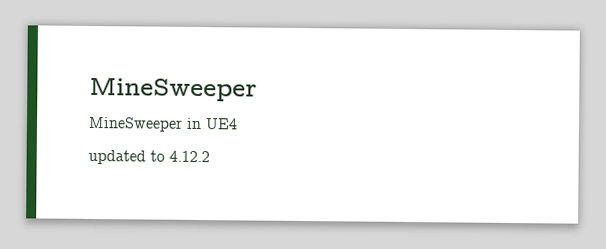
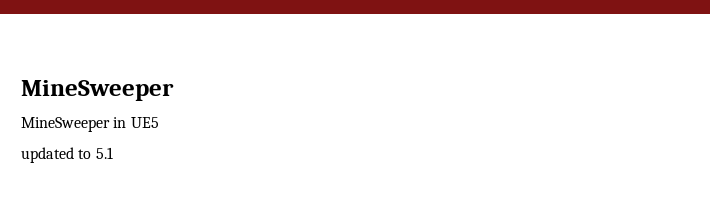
- MineSweeper in UE4
+ MineSweeper in UE5
- updated to 4.12.2
+ updated to 5.1

